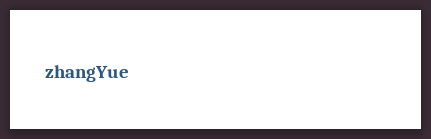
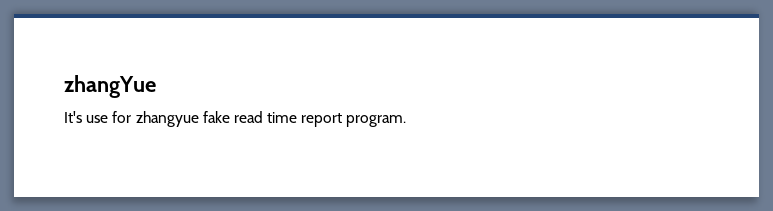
+ It's use for zhangyue fake read time report program.

